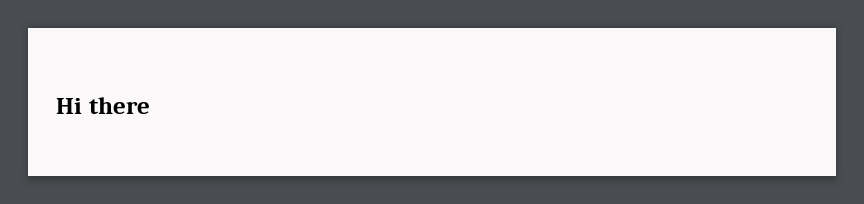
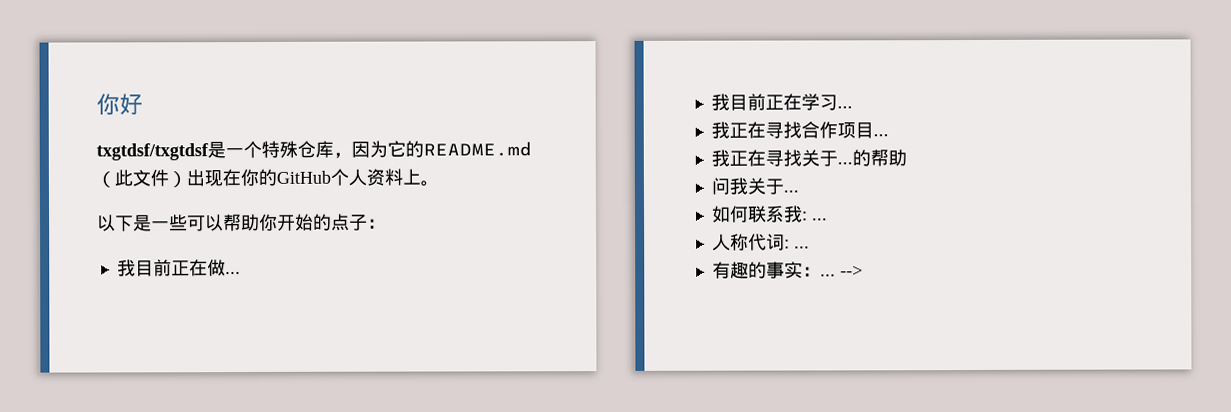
- Hi there
+ 你好
+ txgtdsf/txgtdsf是一个特殊仓库，因为它的README.md（此文件）出现在你的GitHub个人资料上。
+ 以下是一些可以帮助你开始的点子：
+ 我目前正在做...
+ 我目前正在学习...
+ 我正在寻找合作项目...
+ 我正在寻找关于...的帮助
+ 问我关于...
+ 如何联系我: ...
+ 人称代词: ...
+ 有趣的事实：... -->

